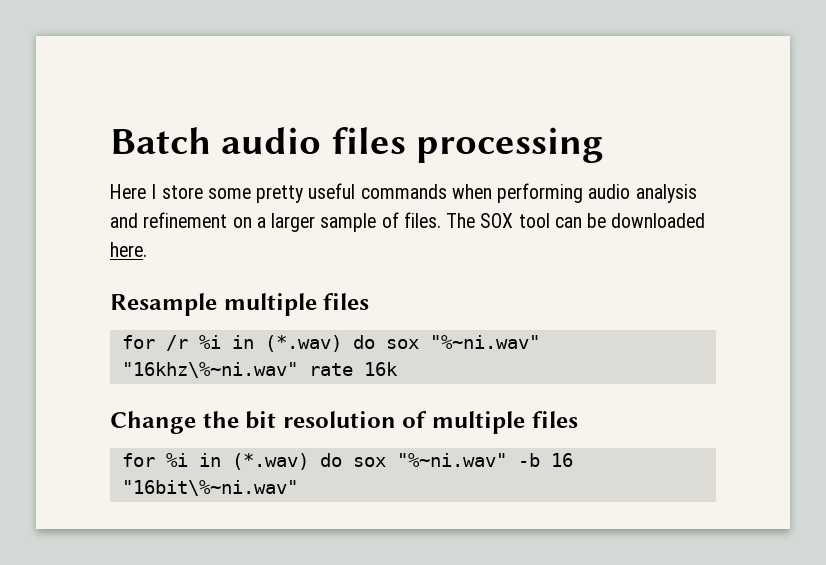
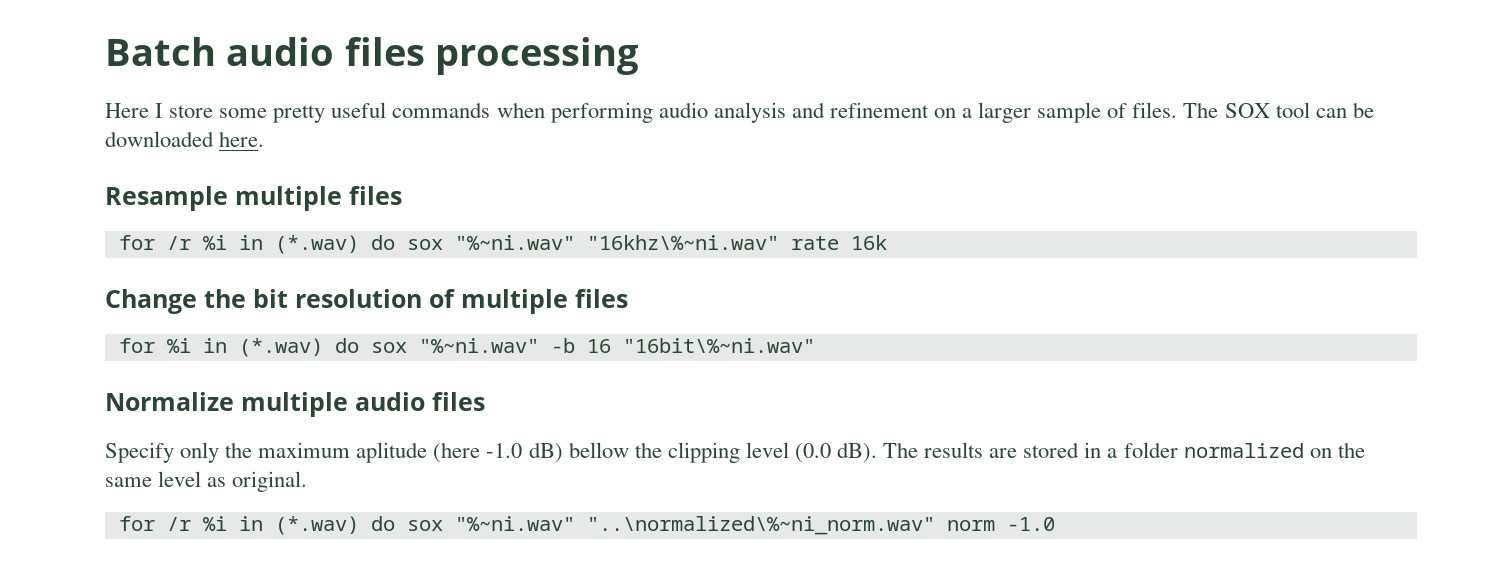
+ Normalize multiple audio files
+ Specify only the maximum aplitude (here -1.0 dB) bellow the clipping level (0.0 dB). The results are stored in a folder normalized on the same level as original.
+ for /r %i in (*.wav) do sox "%~ni.wav" "..\normalized\%~ni_norm.wav" norm -1.0

